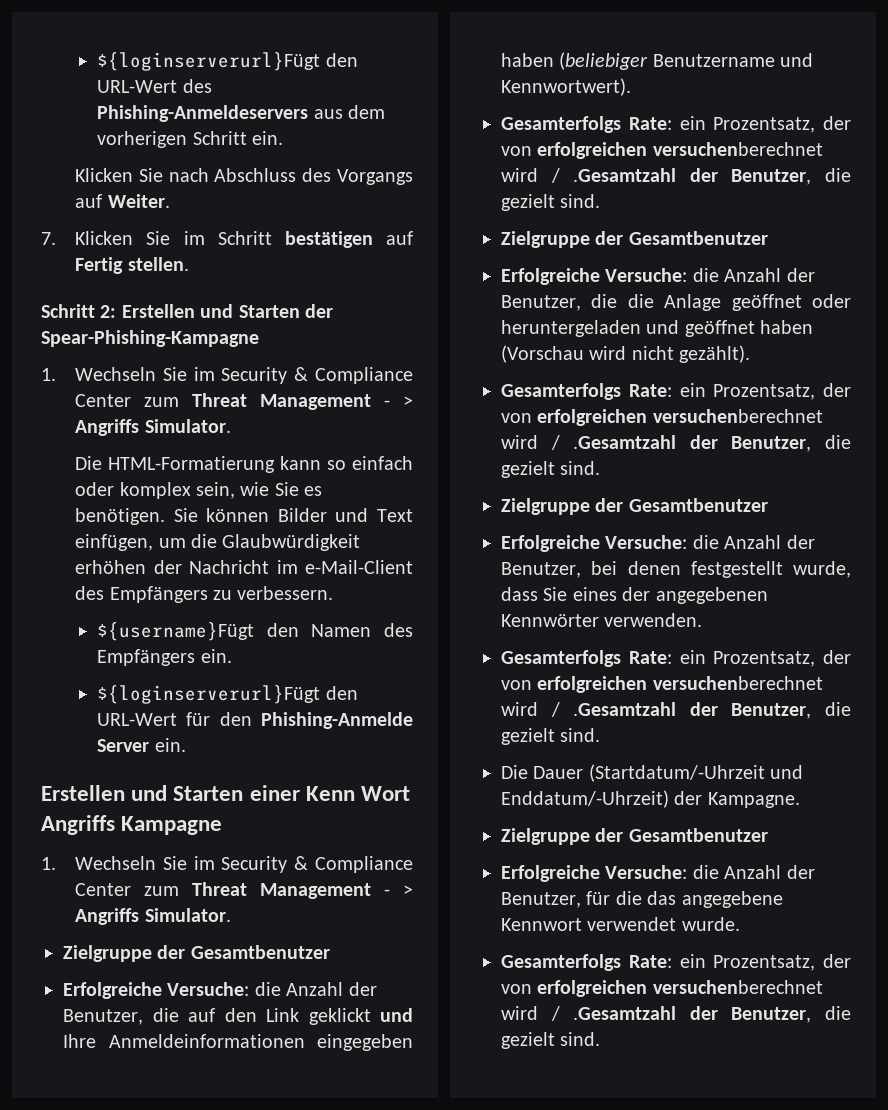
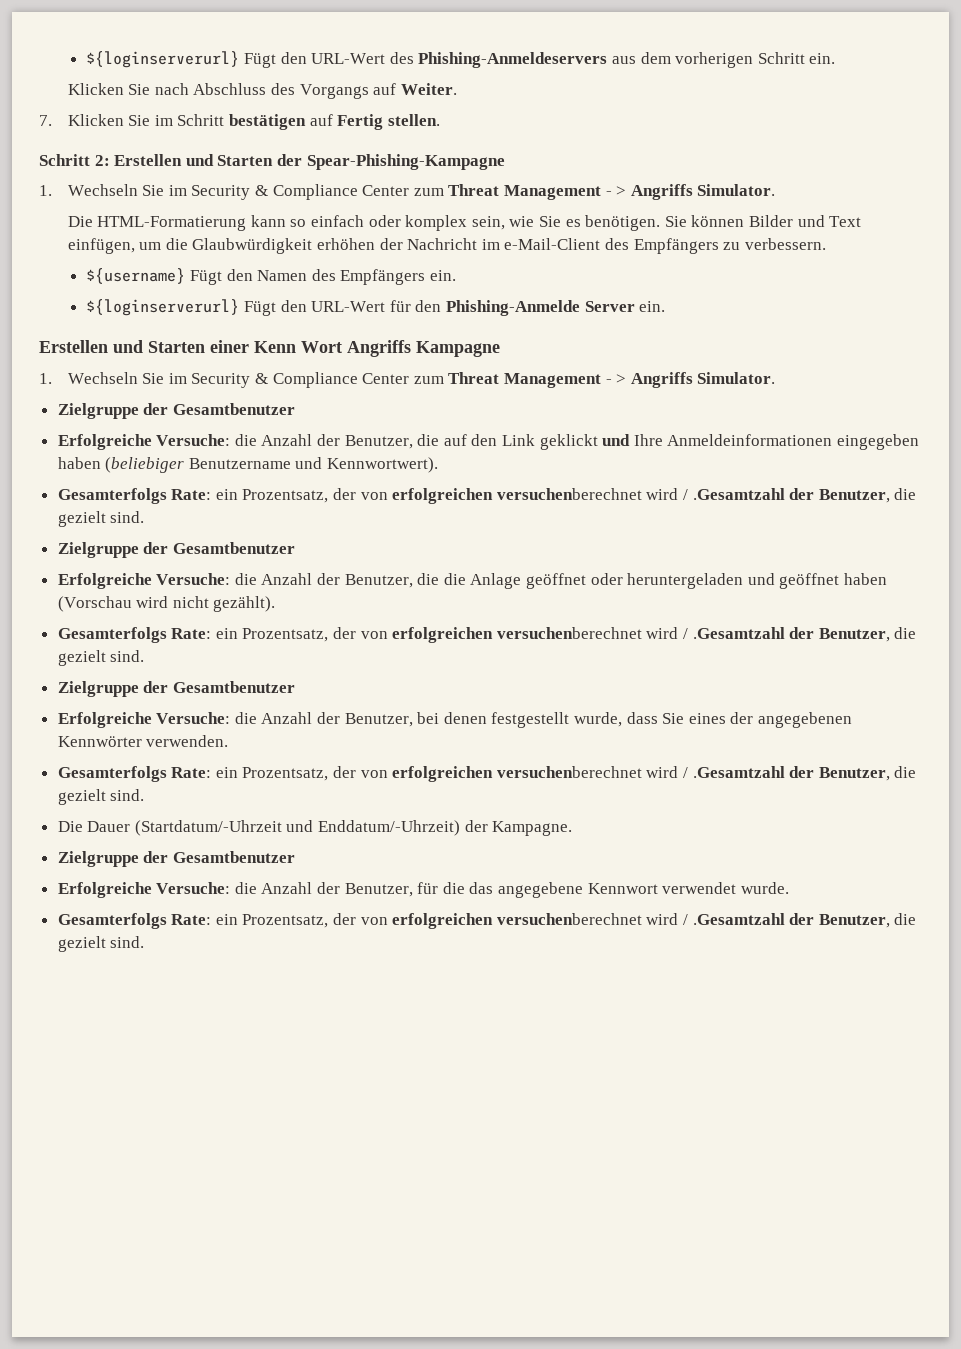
- ${loginserverurl}Fügt den URL-Wert des Phishing-Anmeldeservers aus dem vorherigen Schritt ein.
+ ${loginserverurl} Fügt den URL-Wert des Phishing-Anmeldeservers aus dem vorherigen Schritt ein.
- ${username}Fügt den Namen des Empfängers ein.
+ ${username} Fügt den Namen des Empfängers ein.
- ${loginserverurl}Fügt den URL-Wert für den Phishing-Anmelde Server ein.
+ ${loginserverurl} Fügt den URL-Wert für den Phishing-Anmelde Server ein.

